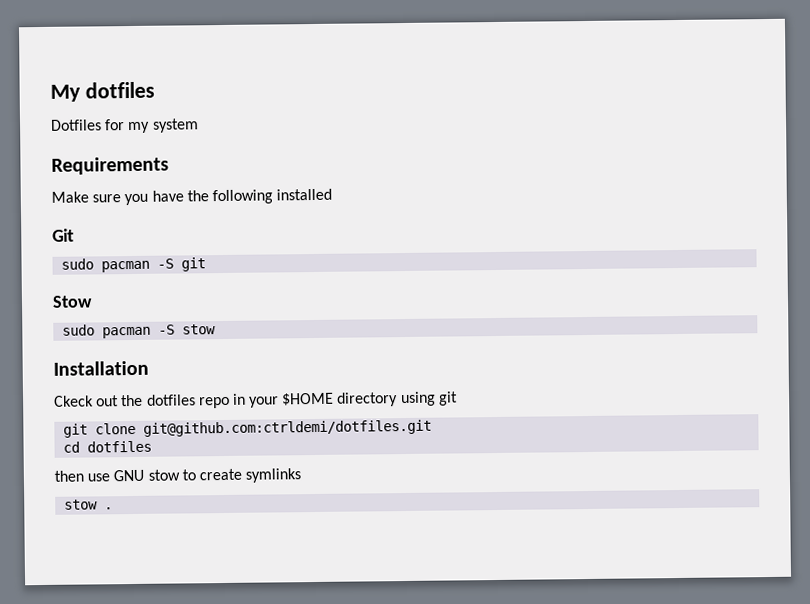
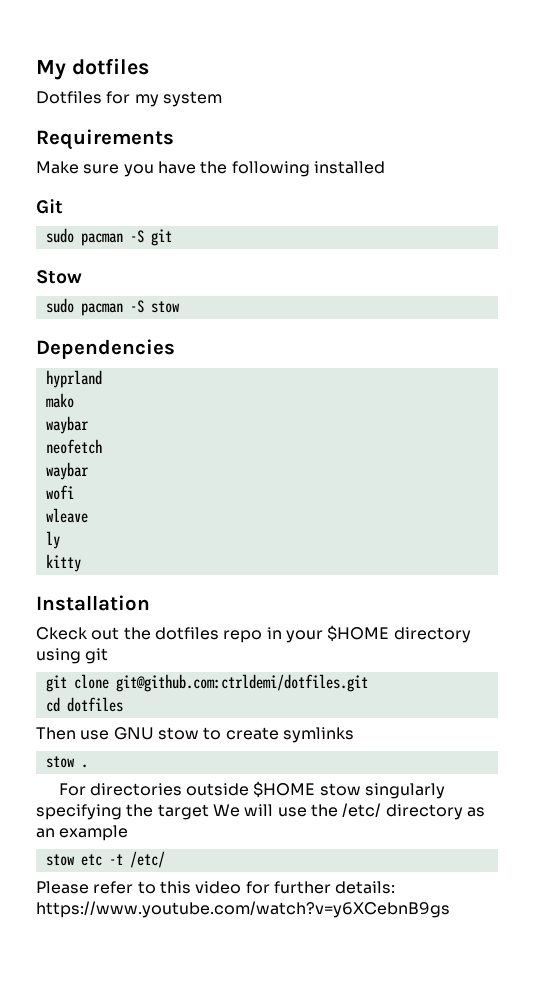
+ Dependencies
+ hyprland
+ mako
+ waybar
+ neofetch
+ waybar
+ wofi
+ wleave
+ ly
+ kitty
- then use GNU stow to create symlinks
+ Then use GNU stow to create symlinks
+ For directories outside $HOME stow singularly specifying the target We will use the /etc/ directory as an example
+ stow etc -t /etc/
+ Please refer to this video for further details: https://www.youtube.com/watch?v=y6XCebnB9gs

